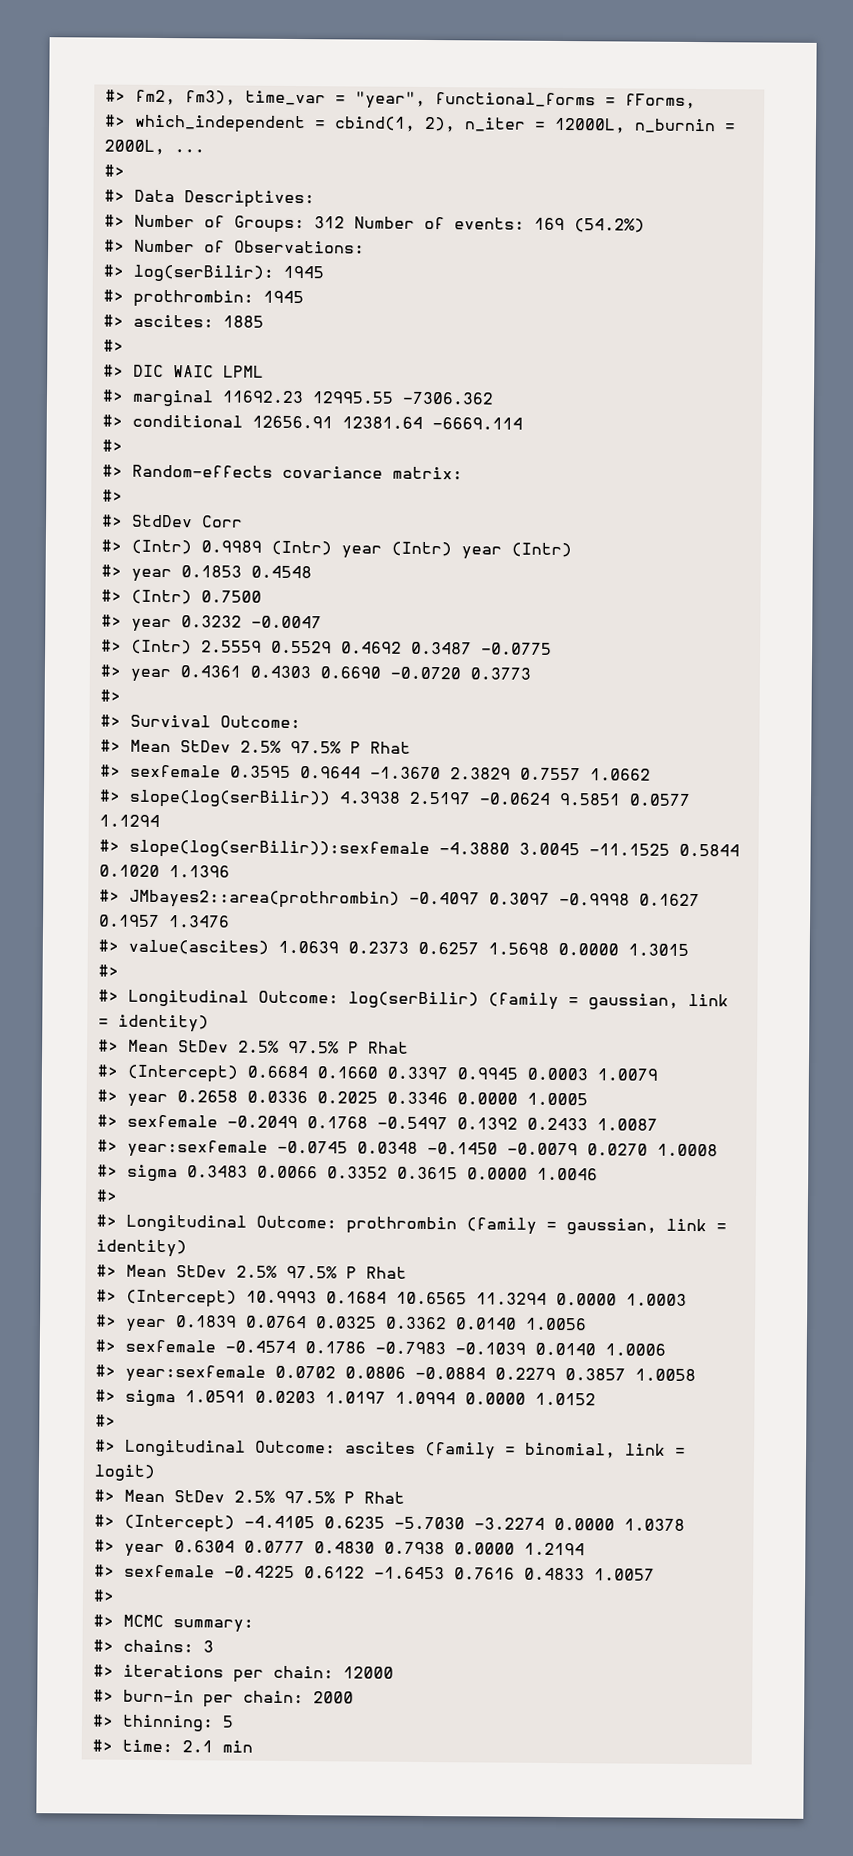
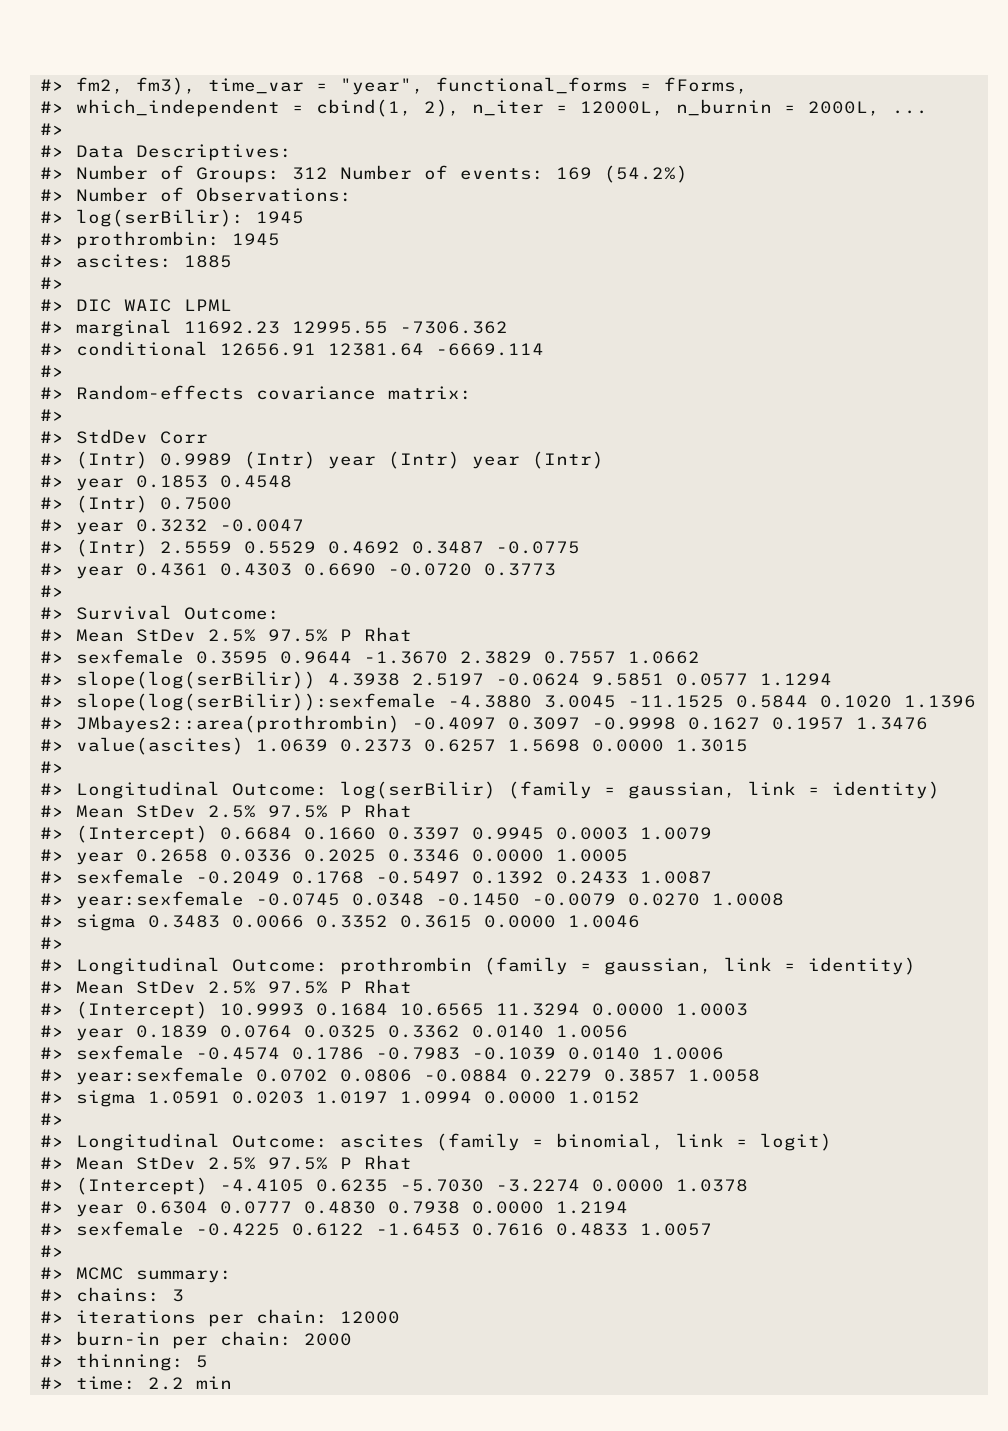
- #> time: 2.1 min
+ #> time: 2.2 min

